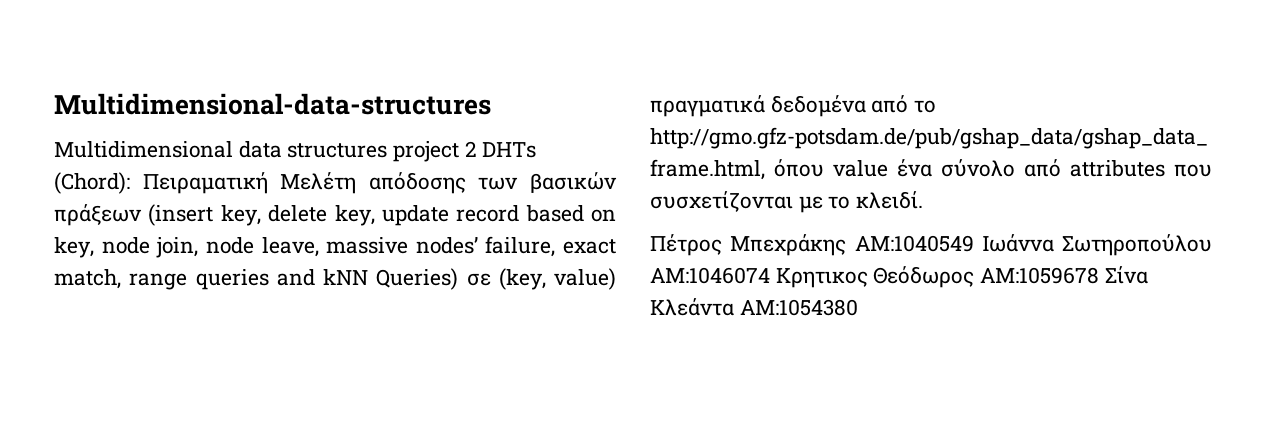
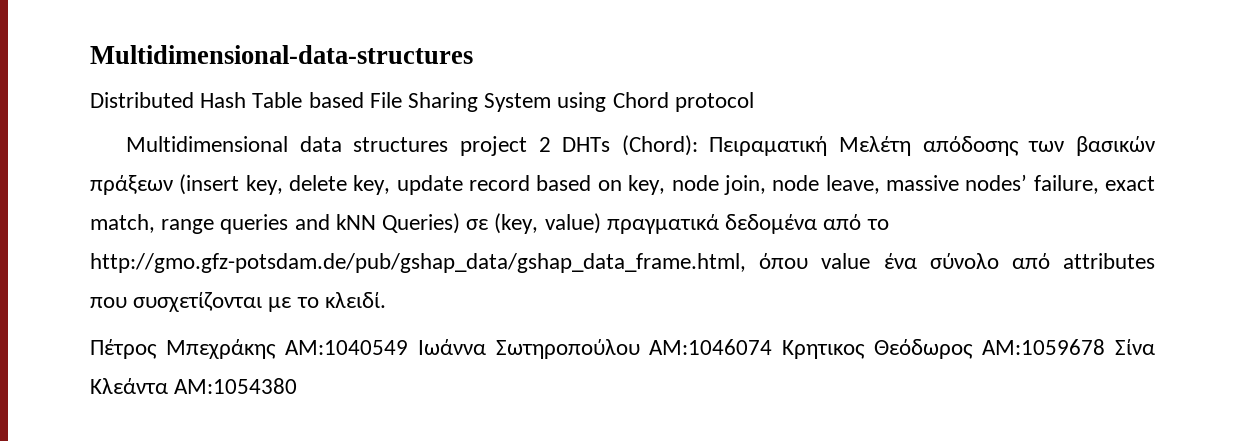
+ Distributed Hash Table based File Sharing System using Chord protocol

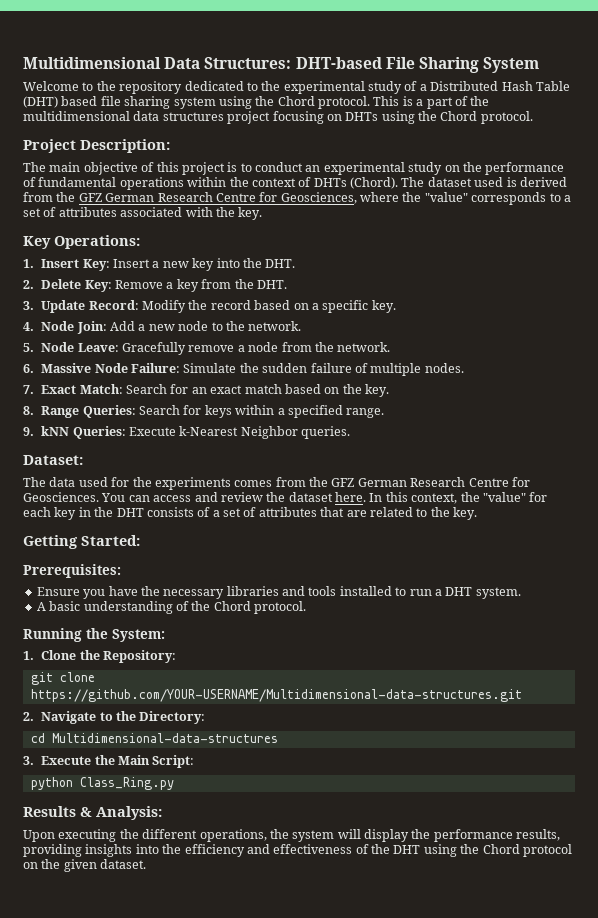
- Multidimensional-data-structures
- Distributed Hash Table based File Sharing System using Chord protocol
- Multidimensional data structures project 2 DHTs (Chord): Πειραματική Μελέτη απόδοσης των βασικών πράξεων (insert key, delete key, update record based on key, node join, node leave, massive nodes’ failure, exact match, range queries and kNN Queries) σε (key, value) πραγματικά δεδομένα από το http://gmo.gfz-potsdam.de/pub/gshap_data/gshap_data_frame.html, όπου value ένα σύνολο από attributes που συσχετίζονται με το κλειδί.
- Πέτρος Μπεχράκης ΑΜ:1040549 Ιωάννα Σωτηροπούλου ΑΜ:1046074 Κρητικος Θεόδωρος ΑΜ:1059678 Σίνα Κλεάντα ΑΜ:1054380
+ Multidimensional Data Structures: DHT-based File Sharing System
+ Welcome to the repository dedicated to the experimental study of a Distributed Hash Table (DHT) based file sharing system using the Chord protocol. This is a part of the multidimensional data structures project focusing on DHTs using the Chord protocol.
+ Project Description:
+ The main objective of this project is to conduct an experimental study on the performance of fundamental operations within the context of DHTs (Chord). The dataset used is derived from the GFZ German Research Centre for Geosciences, where the "value" corresponds to a set of attributes associated with the key.
+ Key Operations:
+ 1. Insert Key: Insert a new key into the DHT.
+ 2. Delete Key: Remove a key from the DHT.
+ 3. Update Record: Modify the record based on a specific key.
+ 4. Node Join: Add a new node to the network.
+ 5. Node Leave: Gracefully remove a node from the network.
+ 6. Massive Node Failure: Simulate the sudden failure of multiple nodes.
+ 7. Exact Match: Search for an exact match based on the key.
+ 8. Range Queries: Search for keys within a specified range.
+ 9. kNN Queries: Execute k-Nearest Neighbor queries.
+ Dataset:
+ The data used for the experiments comes from the GFZ German Research Centre for Geosciences. You can access and review the dataset here. In this context, the "value" for each key in the DHT consists of a set of attributes that are related to the key.
+ Getting Started:
+ Prerequisites:
+ Ensure you have the necessary libraries and tools installed to run a DHT system.
+ A basic understanding of the Chord protocol.
+ Running the System:
+ 1. Clone the Repository:
+ git clone https://github.com/YOUR-USERNAME/Multidimensional-data-structures.git
+ 2. Navigate to the Directory:
+ cd Multidimensional-data-structures
+ 3. Execute the Main Script:
+ python Class_Ring.py
+ Results & Analysis:
+ Upon executing the different operations, the system will display the performance results, providing insights into the efficiency and effectiveness of the DHT using the Chord protocol on the given dataset.

